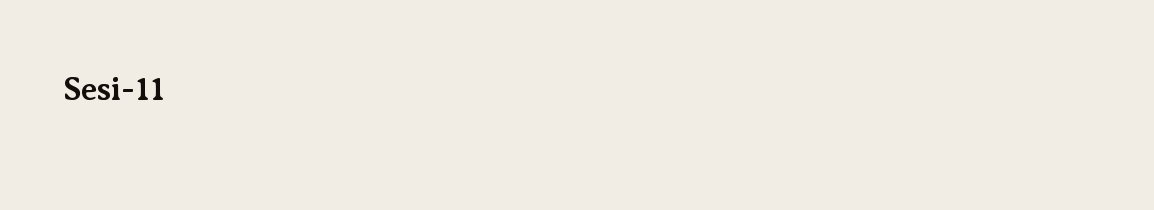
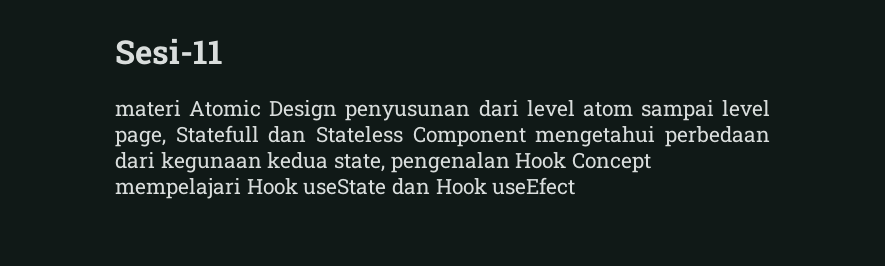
+ materi Atomic Design penyusunan dari level atom sampai level page, Statefull dan Stateless Component mengetahui perbedaan dari kegunaan kedua state, pengenalan Hook Concept mempelajari Hook useState dan Hook useEfect

